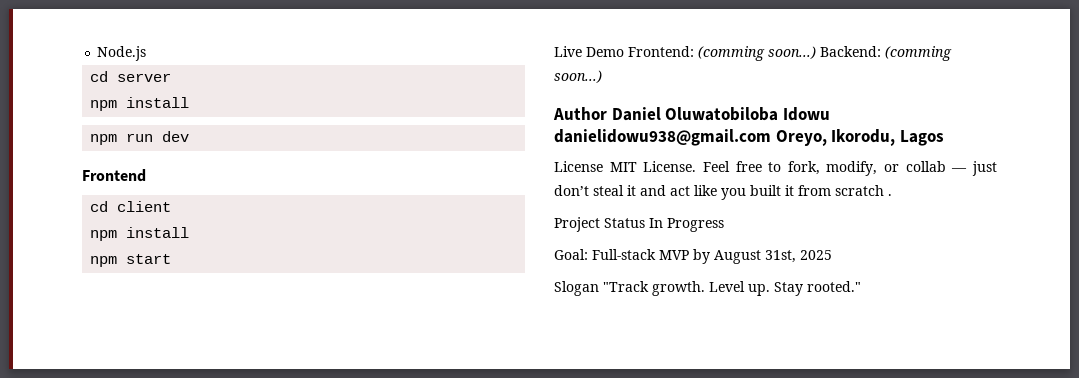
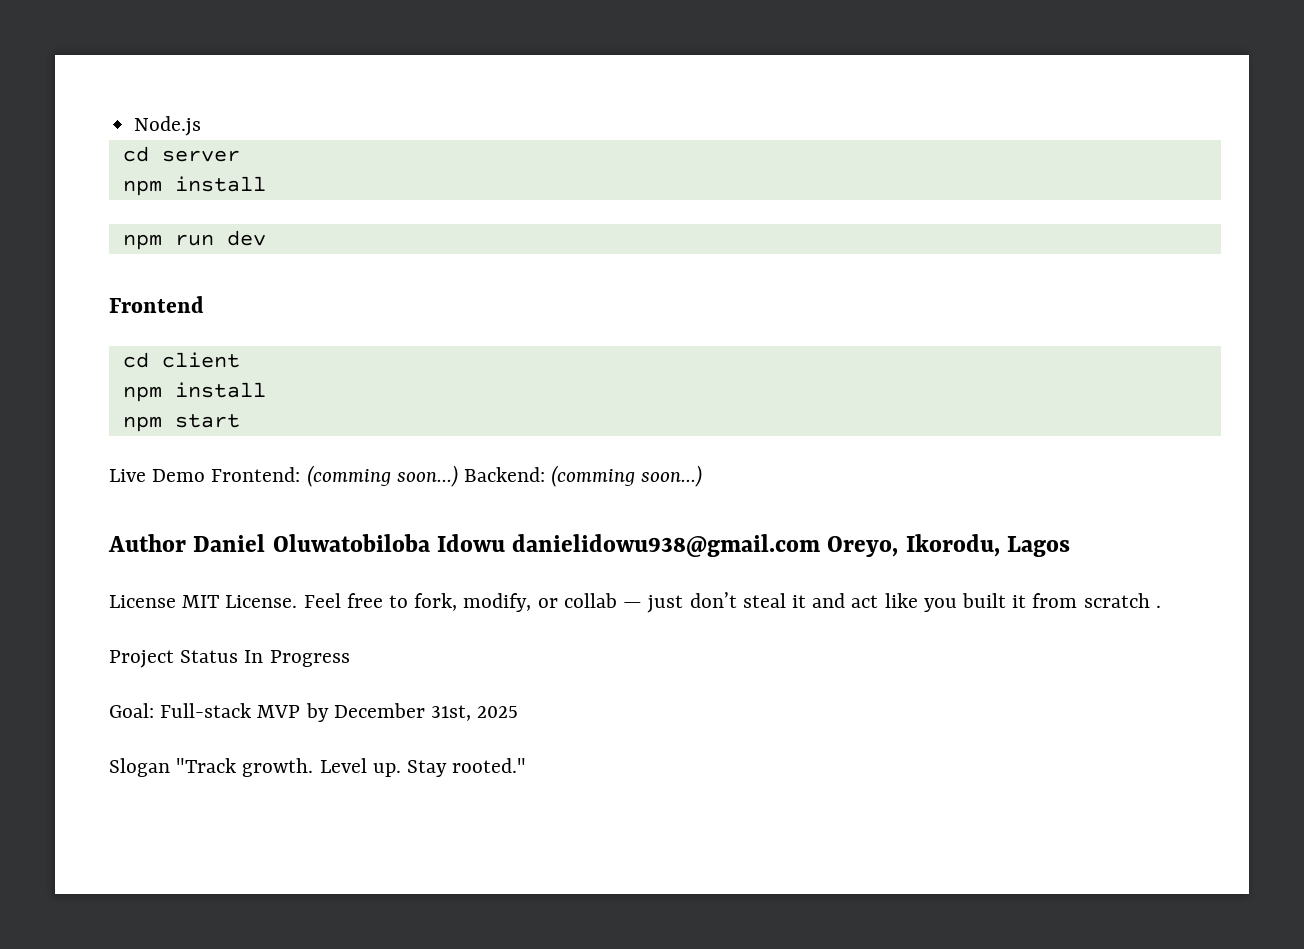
- Goal: Full-stack MVP by August 31st, 2025
+ Goal: Full-stack MVP by December 31st, 2025

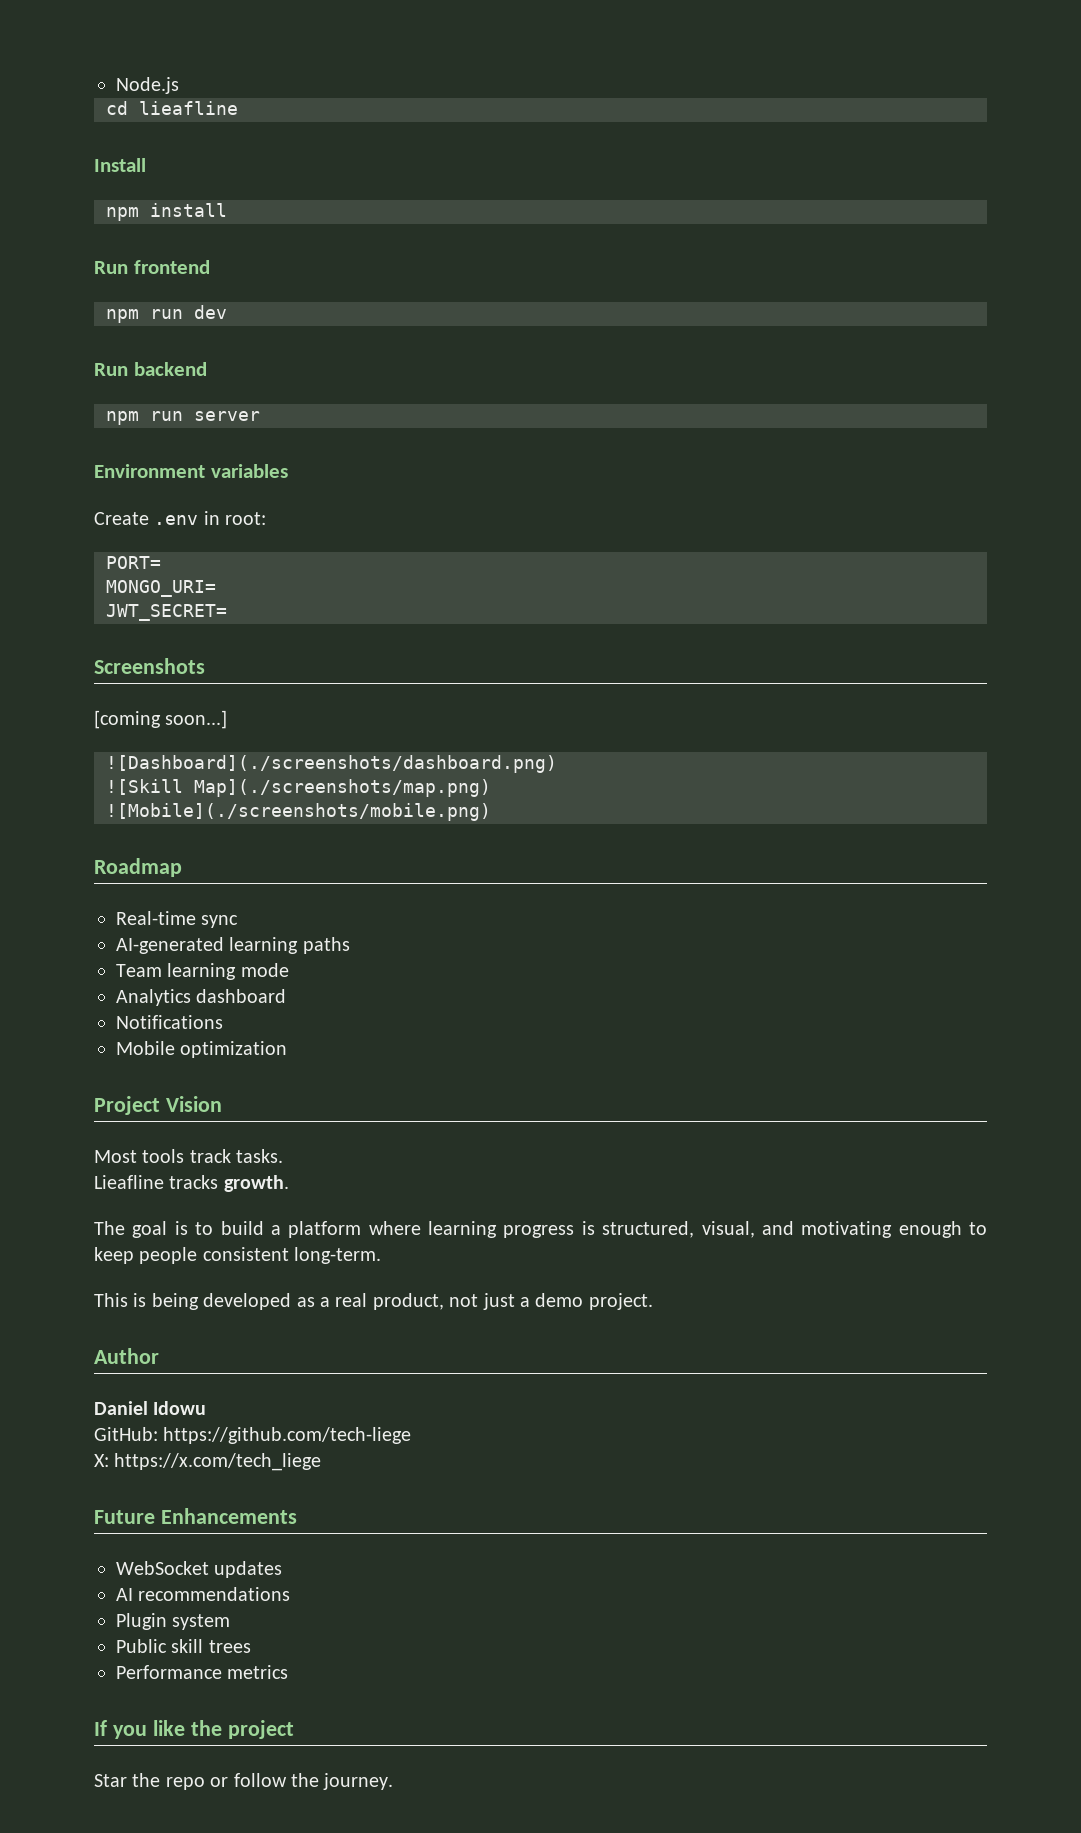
- cd server
+ cd lieafline
+ Install
  npm install
+ Run frontend
- Frontend
- cd client
- npm install
- npm start
- Live Demo Frontend: (comming soon...) Backend: (comming soon...)
+ Run backend
+ npm run server
+ Environment variables
+ Create .env in root:
+ PORT=
+ MONGO_URI=
+ JWT_SECRET=
+ Screenshots
+ [coming soon...]
+ ![Dashboard](./screenshots/dashboard.png)
+ ![Skill Map](./screenshots/map.png)
+ ![Mobile](./screenshots/mobile.png)
+ Roadmap
+ Real-time sync
+ AI-generated learning paths
+ Team learning mode
+ Analytics dashboard
+ Notifications
+ Mobile optimization
+ Project Vision
+ Most tools track tasks.
+ Lieafline tracks growth.
+ The goal is to build a platform where learning progress is structured, visual, and motivating enough to keep people consistent long-term.
+ This is being developed as a real product, not just a demo project.
- Author Daniel Oluwatobiloba Idowu danielidowu938@gmail.com Oreyo, Ikorodu, Lagos
- License MIT License. Feel free to fork, modify, or collab — just don’t steal it and act like you built it from scratch .
- Project Status In Progress
- Goal: Full-stack MVP by December 31st, 2025
- Slogan "Track growth. Level up. Stay rooted."
+ Author
+ Daniel Idowu
+ GitHub: https://github.com/tech-liege
+ X: https://x.com/tech_liege
+ Future Enhancements
+ WebSocket updates
+ AI recommendations
+ Plugin system
+ Public skill trees
+ Performance metrics
+ If you like the project
+ Star the repo or follow the journey.

